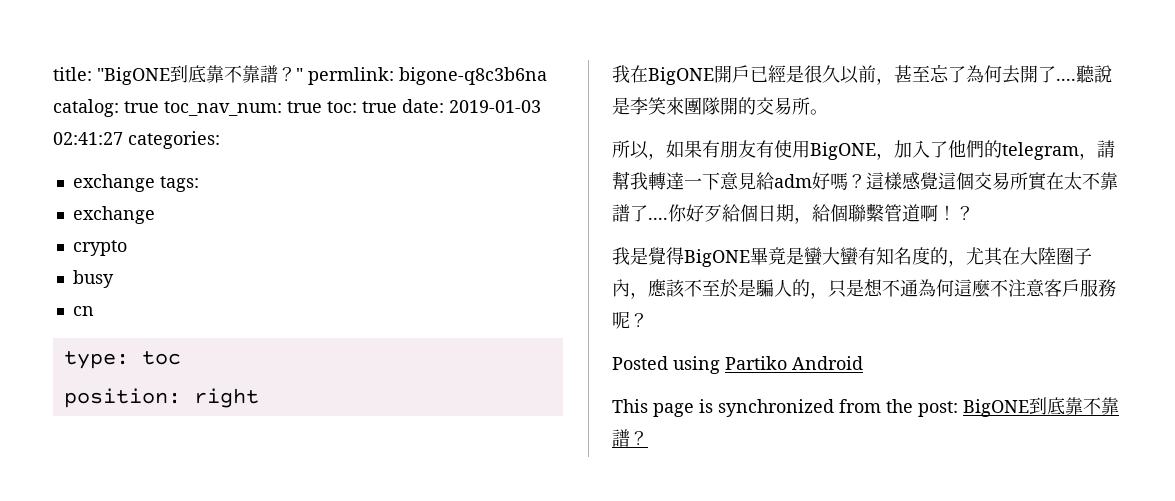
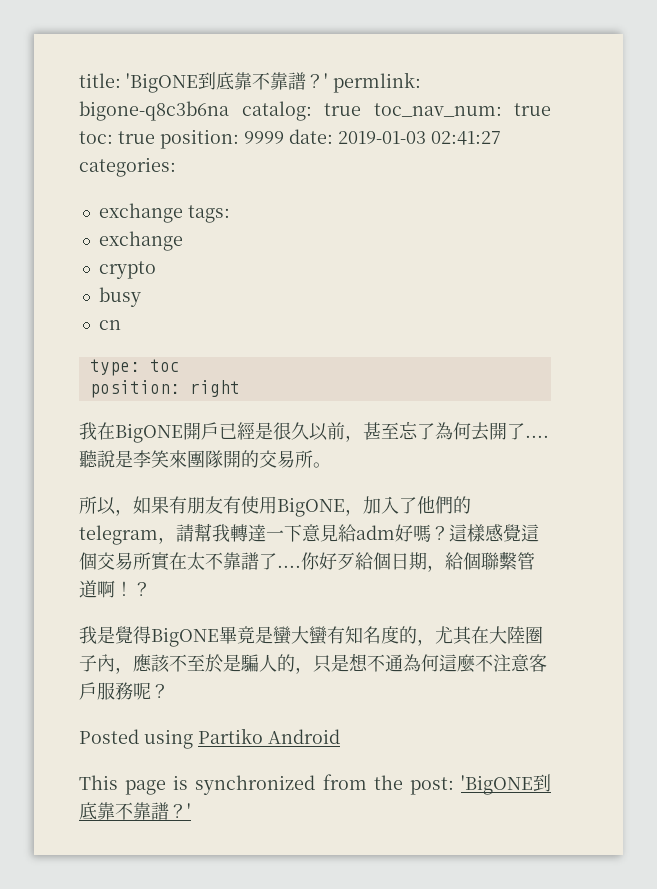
- title: "BigONE到底靠不靠譜？" permlink: bigone-q8c3b6na catalog: true toc_nav_num: true toc: true date: 2019-01-03 02:41:27 categories:
+ title: 'BigONE到底靠不靠譜？' permlink: bigone-q8c3b6na catalog: true toc_nav_num: true toc: true position: 9999 date: 2019-01-03 02:41:27 categories:
- This page is synchronized from the post: BigONE到底靠不靠譜？
+ This page is synchronized from the post: 'BigONE到底靠不靠譜？'

